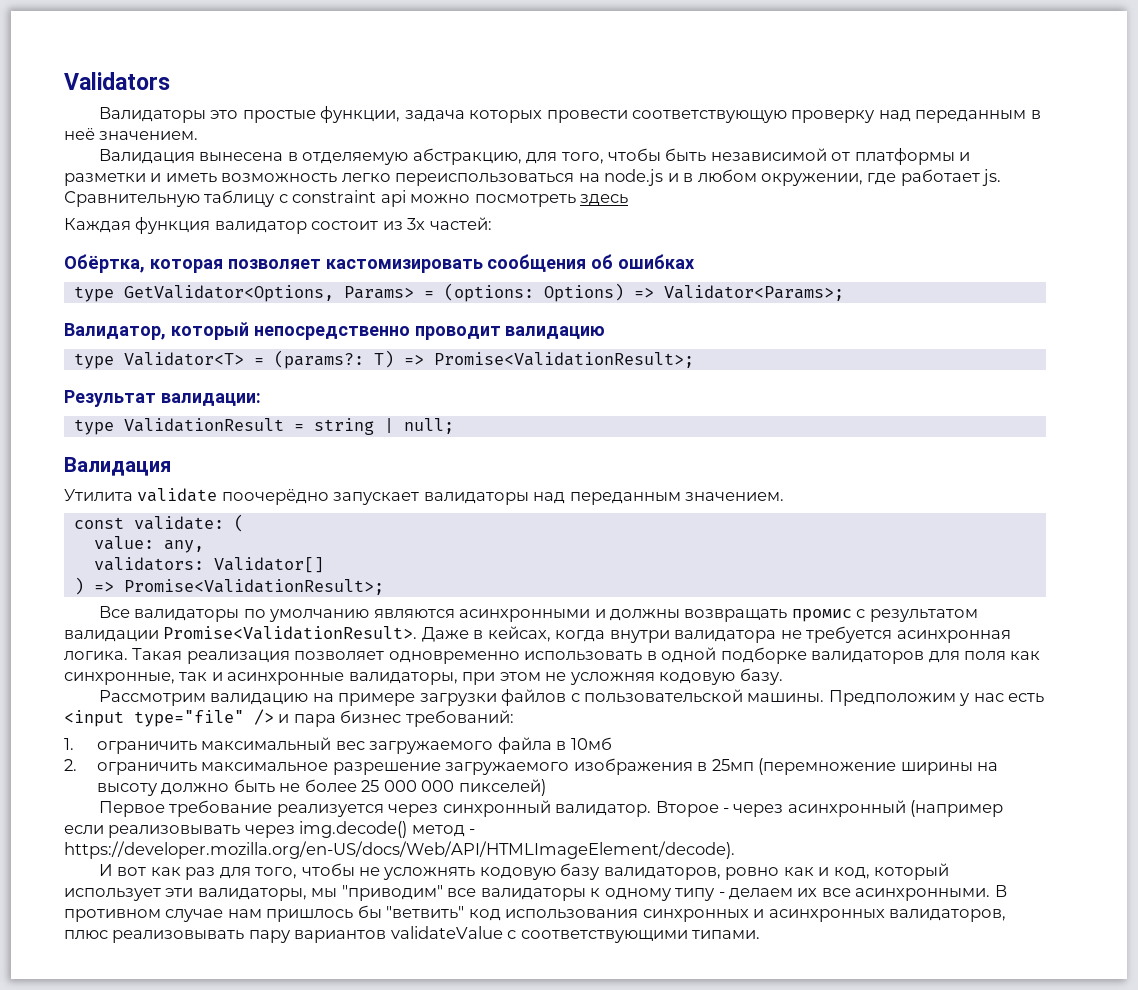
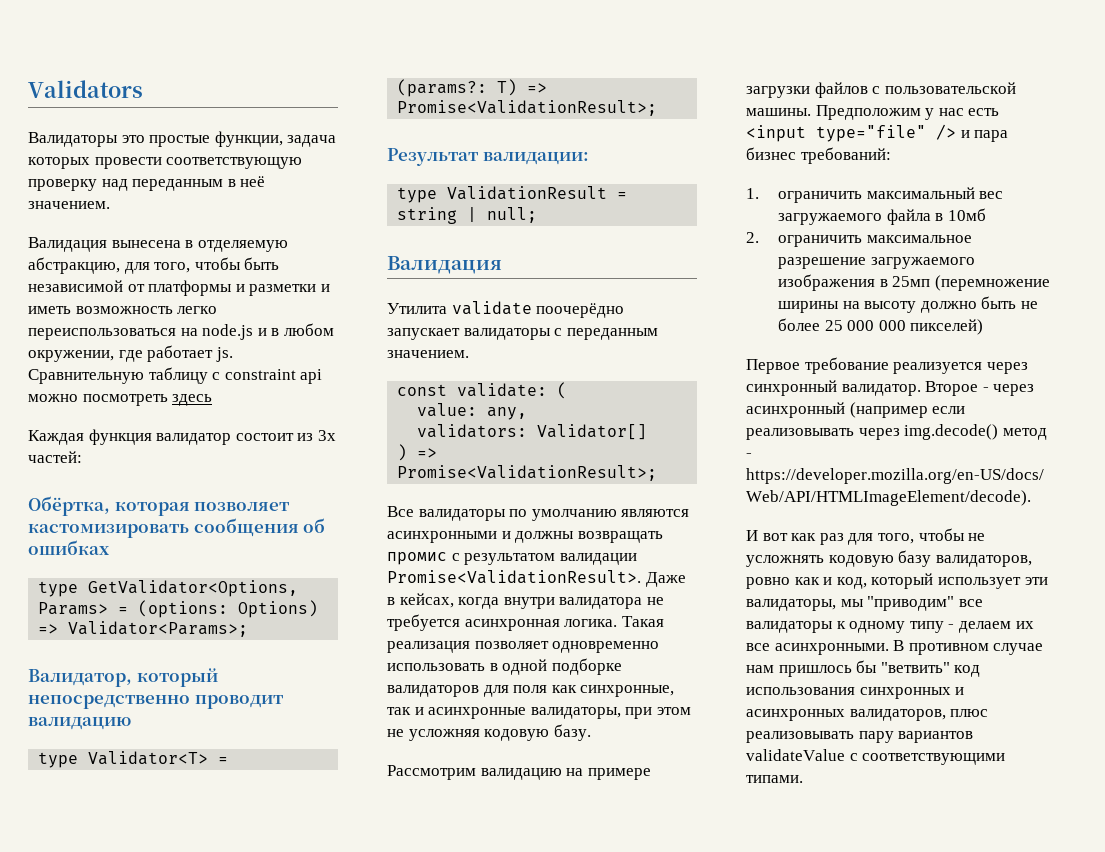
- Утилита validate поочерёдно запускает валидаторы над переданным значением.
+ Утилита validate поочерёдно запускает валидаторы c переданным значением.

